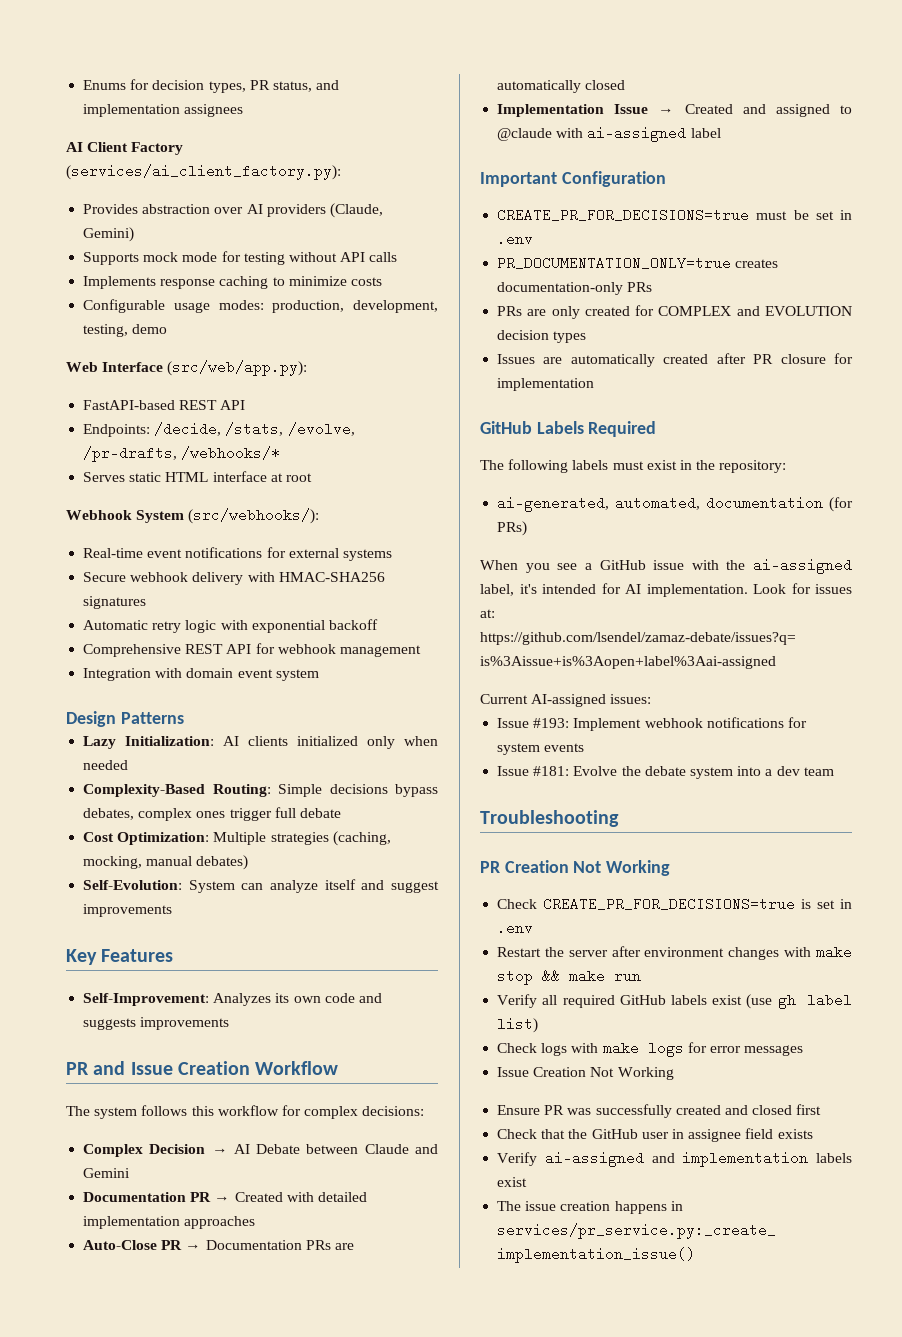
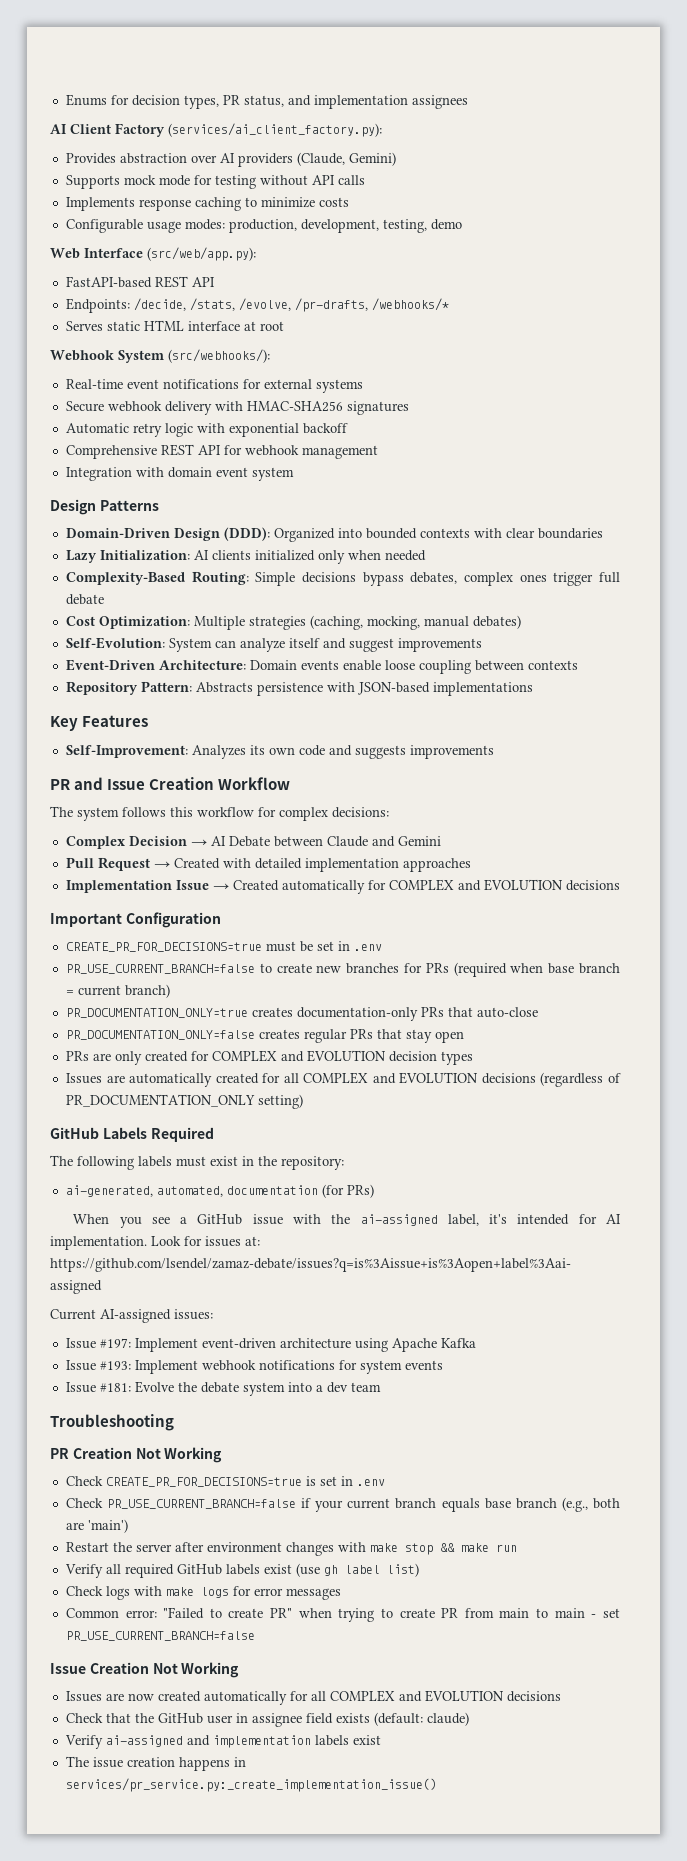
+ Domain-Driven Design (DDD): Organized into bounded contexts with clear boundaries
+ Event-Driven Architecture: Domain events enable loose coupling between contexts
+ Repository Pattern: Abstracts persistence with JSON-based implementations
- Documentation PR → Created with detailed implementation approaches
+ Pull Request → Created with detailed implementation approaches
- Auto-Close PR → Documentation PRs are automatically closed
- Implementation Issue → Created and assigned to @claude with ai-assigned label
+ Implementation Issue → Created automatically for COMPLEX and EVOLUTION decisions
- PR_DOCUMENTATION_ONLY=true creates documentation-only PRs
+ PR_USE_CURRENT_BRANCH=false to create new branches for PRs (required when base branch = current branch)
+ PR_DOCUMENTATION_ONLY=true creates documentation-only PRs that auto-close
+ PR_DOCUMENTATION_ONLY=false creates regular PRs that stay open
- Issues are automatically created after PR closure for implementation
+ Issues are automatically created for all COMPLEX and EVOLUTION decisions (regardless of PR_DOCUMENTATION_ONLY setting)
+ Issue #197: Implement event-driven architecture using Apache Kafka
+ Check PR_USE_CURRENT_BRANCH=false if your current branch equals base branch (e.g., both are 'main')
+ Common error: "Failed to create PR" when trying to create PR from main to main - set PR_USE_CURRENT_BRANCH=false
  Issue Creation Not Working
- Ensure PR was successfully created and closed first
+ Issues are now created automatically for all COMPLEX and EVOLUTION decisions
- Check that the GitHub user in assignee field exists
+ Check that the GitHub user in assignee field exists (default: claude)

